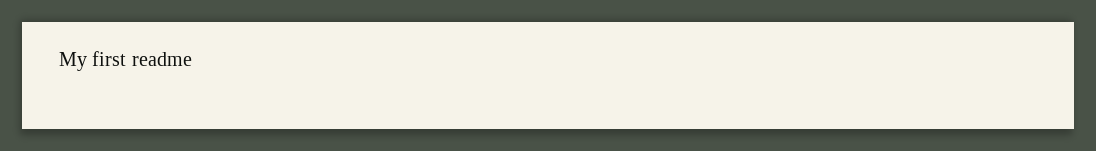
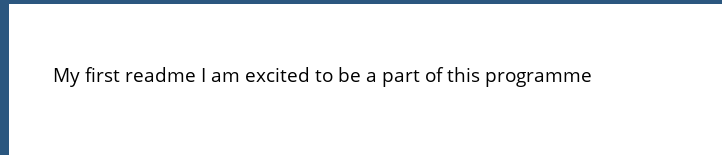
- My first readme
+ My first readme I am excited to be a part of this programme

